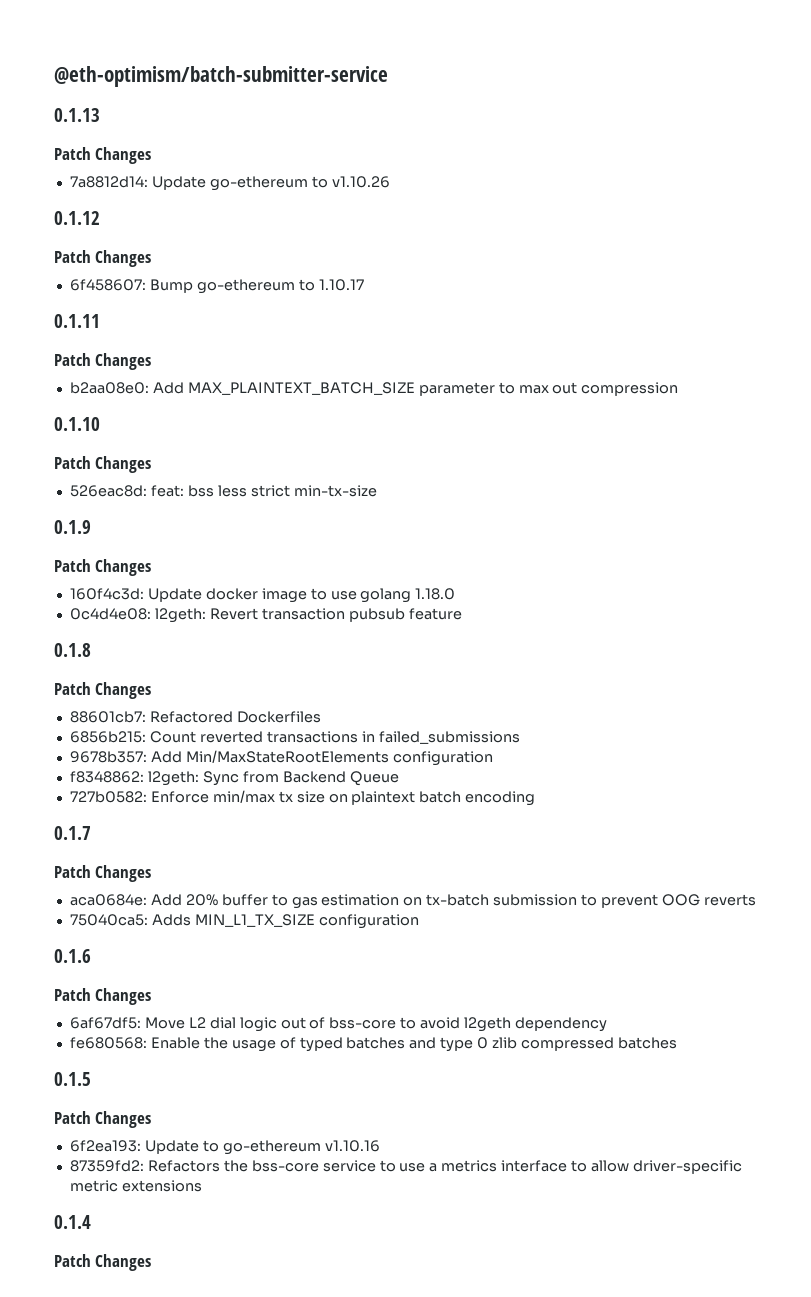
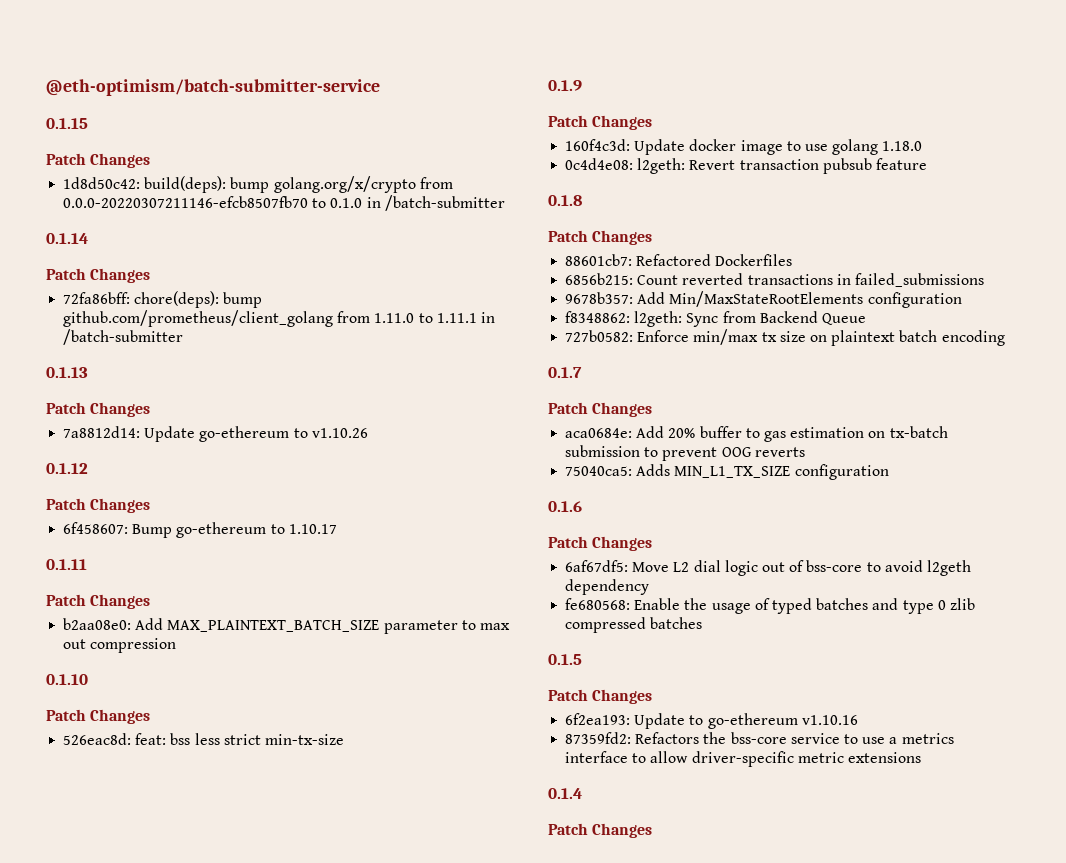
+ 0.1.15
+ Patch Changes
+ 1d8d50c42: build(deps): bump golang.org/x/crypto from 0.0.0-20220307211146-efcb8507fb70 to 0.1.0 in /batch-submitter
+ 0.1.14
+ Patch Changes
+ 72fa86bff: chore(deps): bump github.com/prometheus/client_golang from 1.11.0 to 1.11.1 in /batch-submitter

